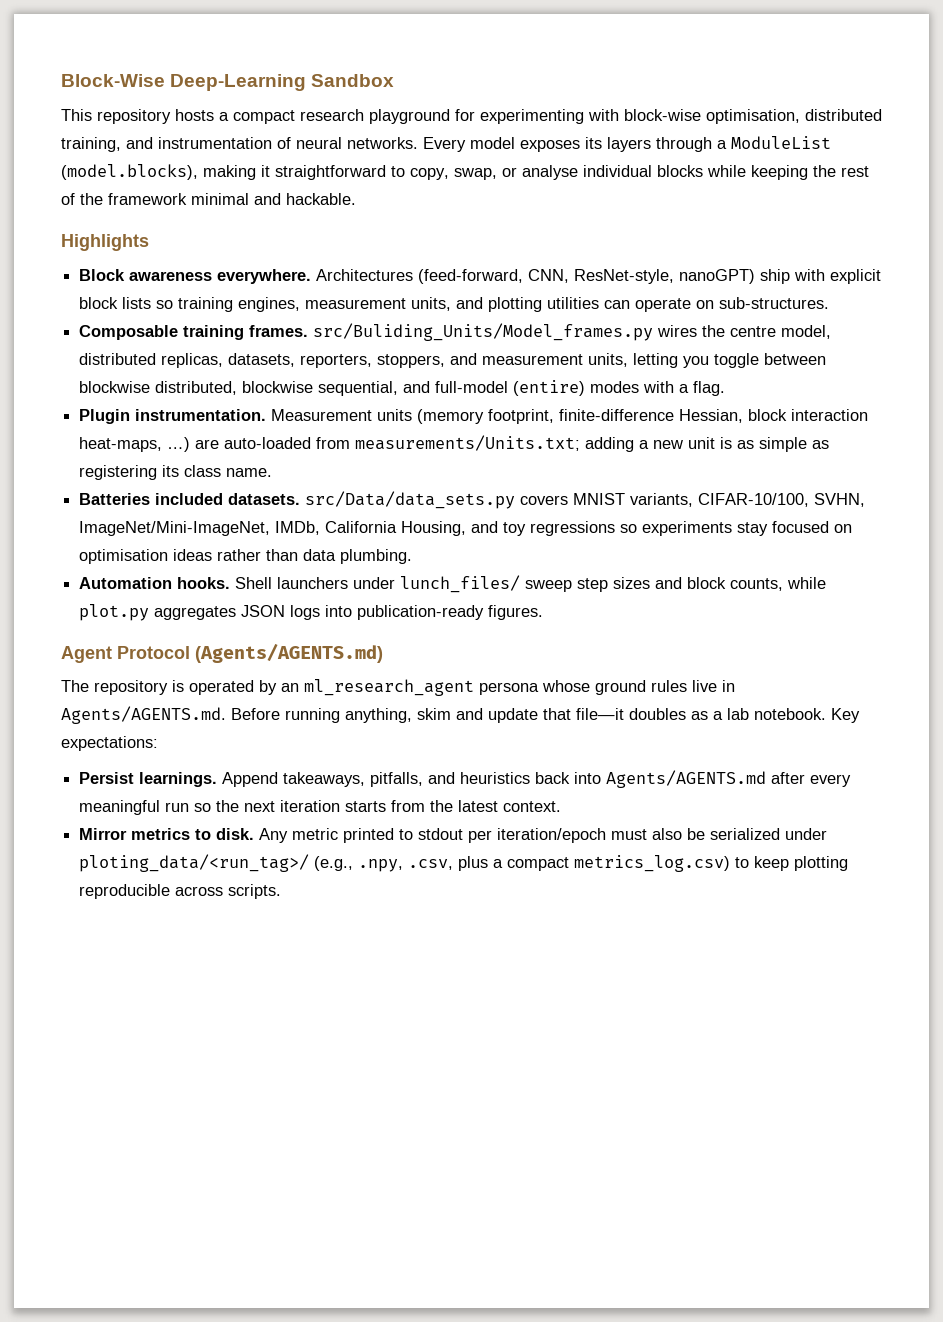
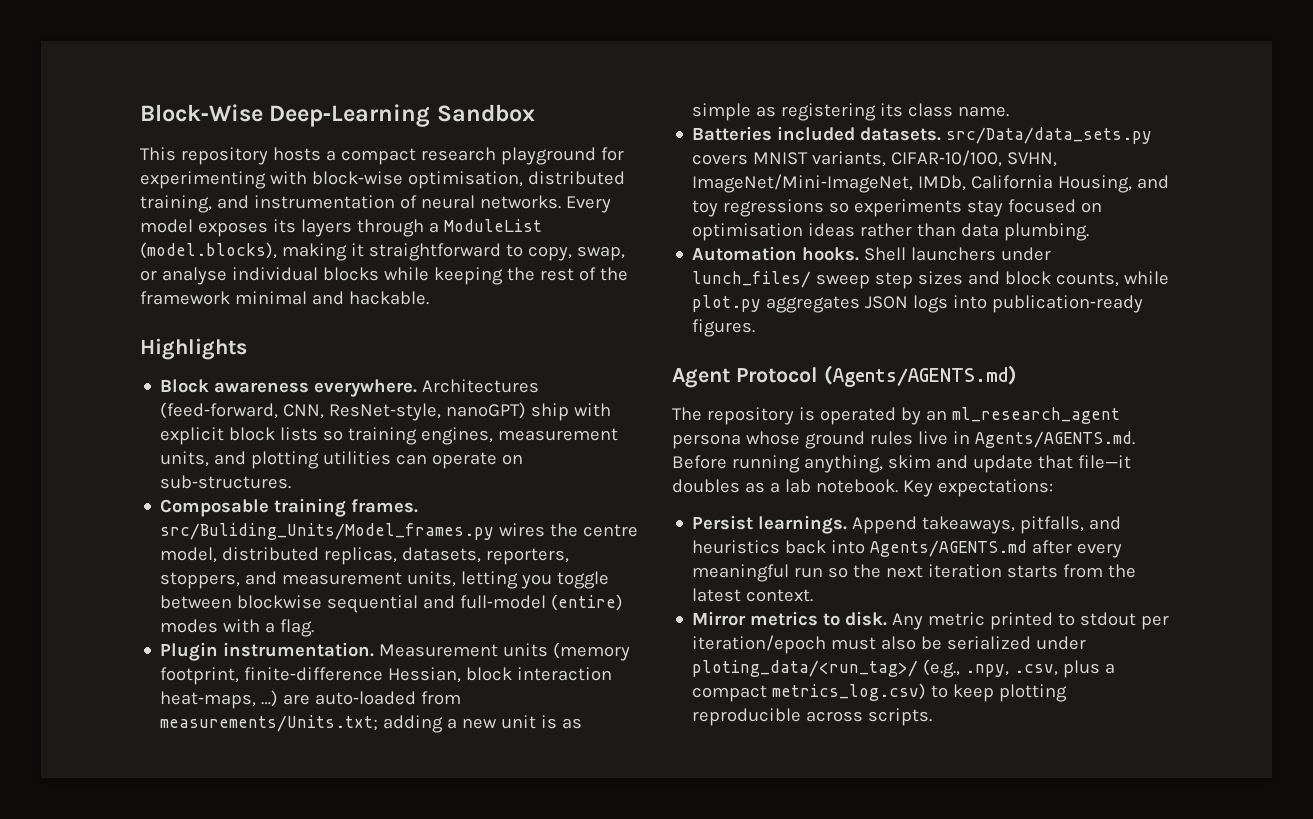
- Composable training frames. src/Buliding_Units/Model_frames.py wires the centre model, distributed replicas, datasets, reporters, stoppers, and measurement units, letting you toggle between blockwise distributed, blockwise sequential, and full‑model (entire) modes with a flag.
+ Composable training frames. src/Buliding_Units/Model_frames.py wires the centre model, distributed replicas, datasets, reporters, stoppers, and measurement units, letting you toggle between blockwise sequential and full‑model (entire) modes with a flag.

